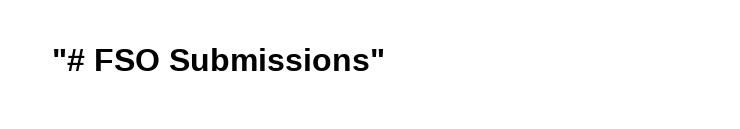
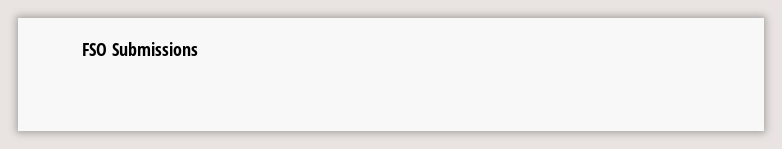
- "# FSO Submissions"
+ FSO Submissions

